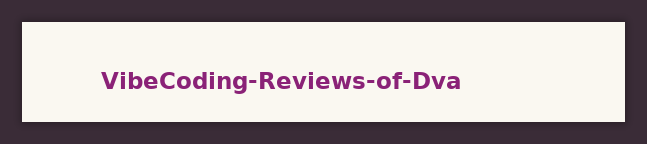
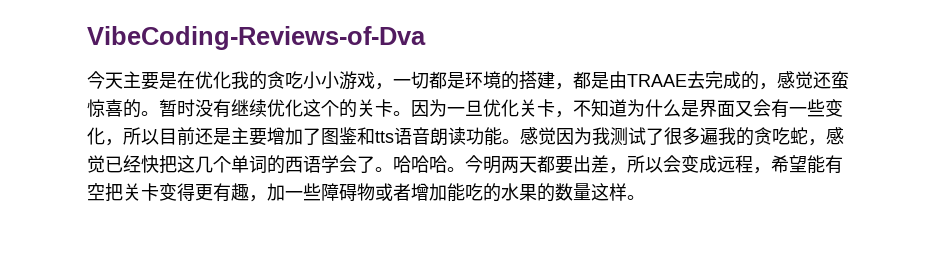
+ 今天主要是在优化我的贪吃小小游戏，一切都是环境的搭建，都是由TRAAE去完成的，感觉还蛮惊喜的。暂时没有继续优化这个的关卡。因为一旦优化关卡，不知道为什么是界面又会有一些变化，所以目前还是主要增加了图鉴和tts语音朗读功能。感觉因为我测试了很多遍我的贪吃蛇，感觉已经快把这几个单词的西语学会了。哈哈哈。今明两天都要出差，所以会变成远程，希望能有空把关卡变得更有趣，加一些障碍物或者增加能吃的水果的数量这样。

